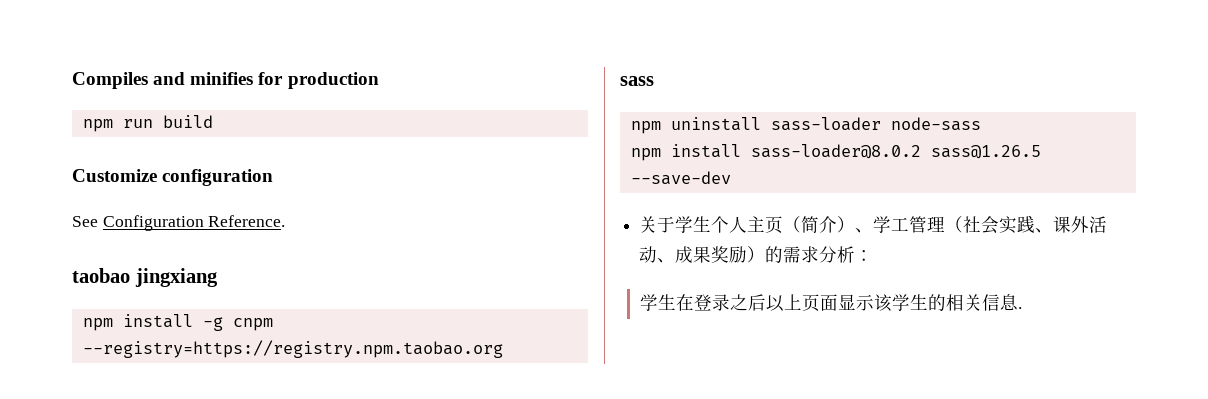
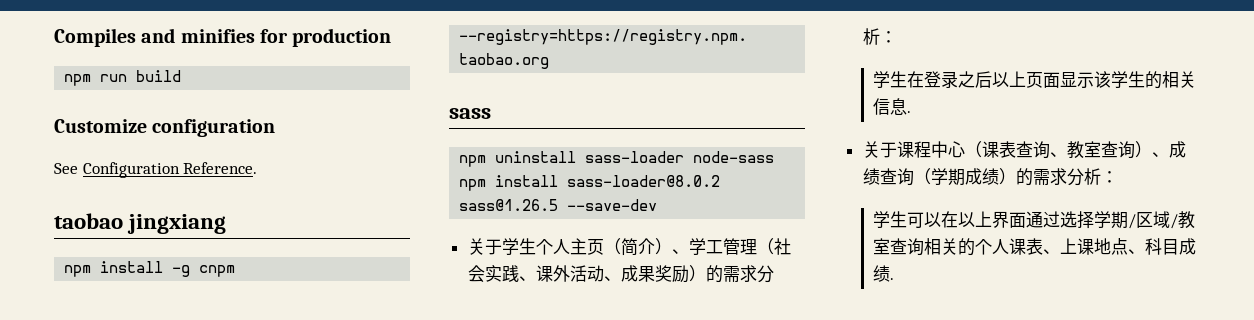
+ 关于课程中心（课表查询、教室查询）、成绩查询（学期成绩）的需求分析：
+ 学生可以在以上界面通过选择学期/区域/教室查询相关的个人课表、上课地点、科目成绩.

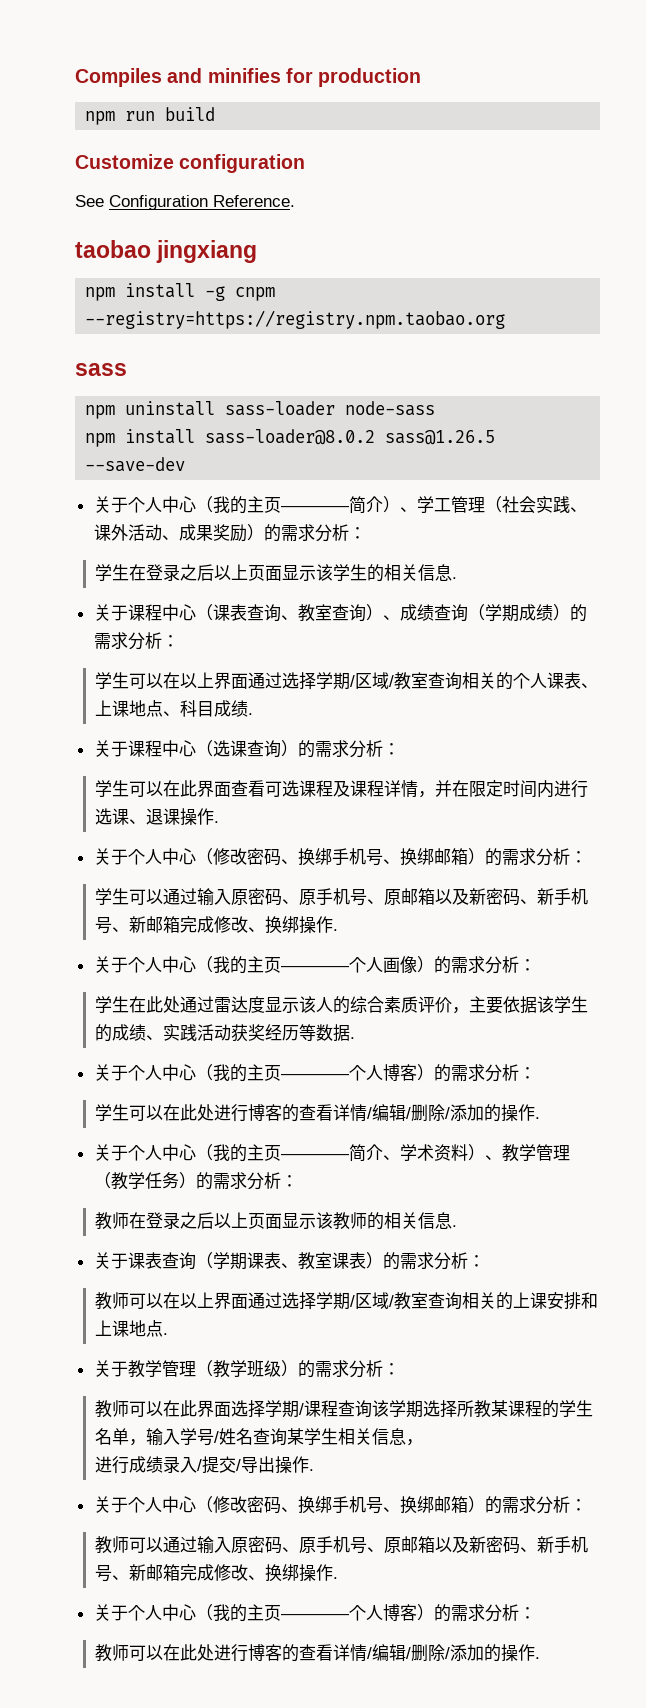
- 关于学生个人主页（简介）、学工管理（社会实践、课外活动、成果奖励）的需求分析：
+ 关于个人中心（我的主页————简介）、学工管理（社会实践、课外活动、成果奖励）的需求分析：
+ 关于课程中心（选课查询）的需求分析：
+ 学生可以在此界面查看可选课程及课程详情，并在限定时间内进行选课、退课操作.
+ 关于个人中心（修改密码、换绑手机号、换绑邮箱）的需求分析：
+ 学生可以通过输入原密码、原手机号、原邮箱以及新密码、新手机号、新邮箱完成修改、换绑操作.
+ 关于个人中心（我的主页————个人画像）的需求分析：
+ 学生在此处通过雷达度显示该人的综合素质评价，主要依据该学生的成绩、实践活动获奖经历等数据.
+ 关于个人中心（我的主页————个人博客）的需求分析：
+ 学生可以在此处进行博客的查看详情/编辑/删除/添加的操作.
+ 关于个人中心（我的主页————简介、学术资料）、教学管理（教学任务）的需求分析：
+ 教师在登录之后以上页面显示该教师的相关信息.
+ 关于课表查询（学期课表、教室课表）的需求分析：
+ 教师可以在以上界面通过选择学期/区域/教室查询相关的上课安排和上课地点.
+ 关于教学管理（教学班级）的需求分析：
+ 教师可以在此界面选择学期/课程查询该学期选择所教某课程的学生名单，输入学号/姓名查询某学生相关信息，
+ 进行成绩录入/提交/导出操作.
+ 关于个人中心（修改密码、换绑手机号、换绑邮箱）的需求分析：
+ 教师可以通过输入原密码、原手机号、原邮箱以及新密码、新手机号、新邮箱完成修改、换绑操作.
+ 关于个人中心（我的主页————个人博客）的需求分析：
+ 教师可以在此处进行博客的查看详情/编辑/删除/添加的操作.

